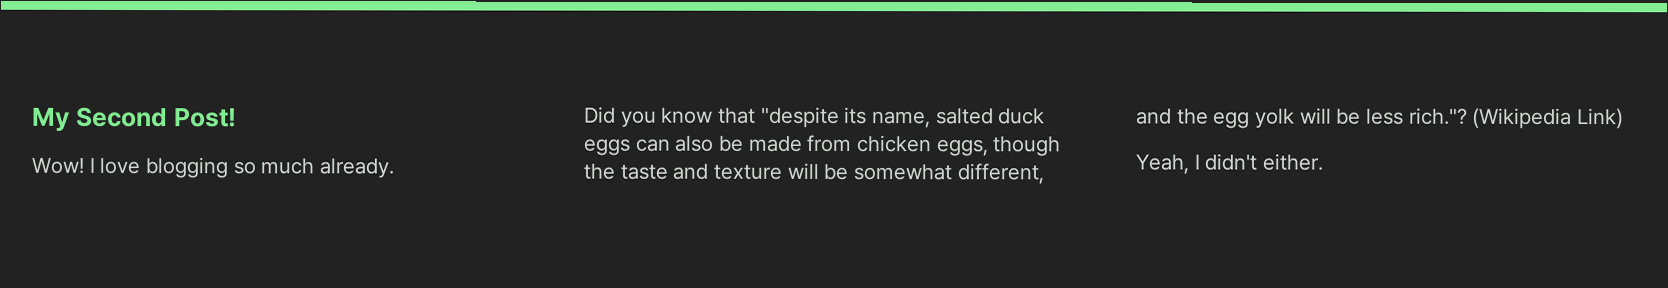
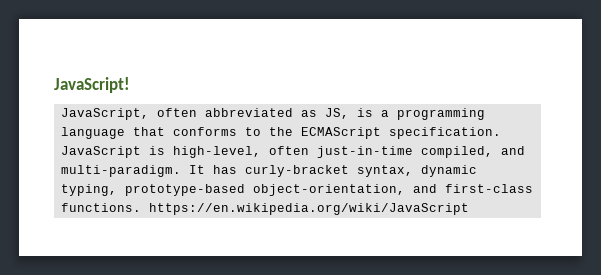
- My Second Post!
- Wow! I love blogging so much already.
- Did you know that "despite its name, salted duck eggs can also be made from chicken eggs, though the taste and texture will be somewhat different, and the egg yolk will be less rich."? (Wikipedia Link)
- Yeah, I didn't either.
+ JavaScript!
+ JavaScript, often abbreviated as JS, is a programming language that conforms to the ECMAScript specification. JavaScript is high-level, often just-in-time compiled, and multi-paradigm. It has curly-bracket syntax, dynamic typing, prototype-based object-orientation, and first-class functions. https://en.wikipedia.org/wiki/JavaScript

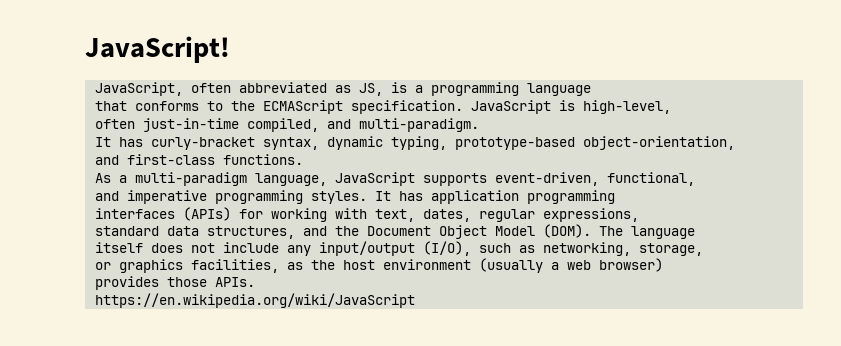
- JavaScript, often abbreviated as JS, is a programming language that conforms to the ECMAScript specification.
+ JavaScript, often abbreviated as JS, is a programming language
+ that conforms to the ECMAScript specification.
- JavaScript is high-level, often just-in-time compiled, and multi-paradigm. It has curly-bracket syntax, dynamic typing, prototype-based object-orientation, and first-class functions. https://en.wikipedia.org/wiki/JavaScript
+ JavaScript is high-level,
+ often just-in-time compiled, and multi-paradigm.
+ It has curly-bracket syntax, dynamic typing, prototype-based object-orientation,
+ and first-class functions.
+ As a multi-paradigm language, JavaScript supports event-driven, functional,
+ and imperative programming styles. It has application programming
+ interfaces (APIs) for working with text, dates, regular expressions,
+ standard data structures, and the Document Object Model (DOM). The language
+ itself does not include any input/output (I/O), such as networking, storage,
+ or graphics facilities, as the host environment (usually a web browser)
+ provides those APIs.
+ https://en.wikipedia.org/wiki/JavaScript

